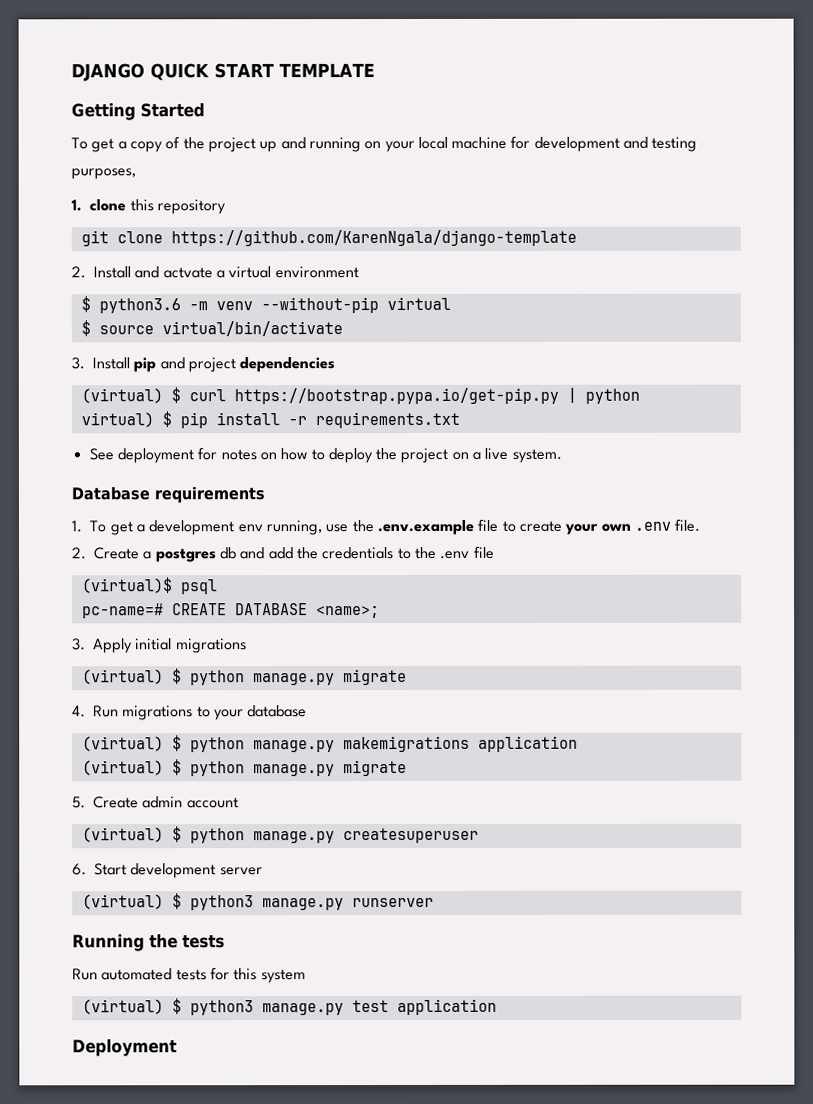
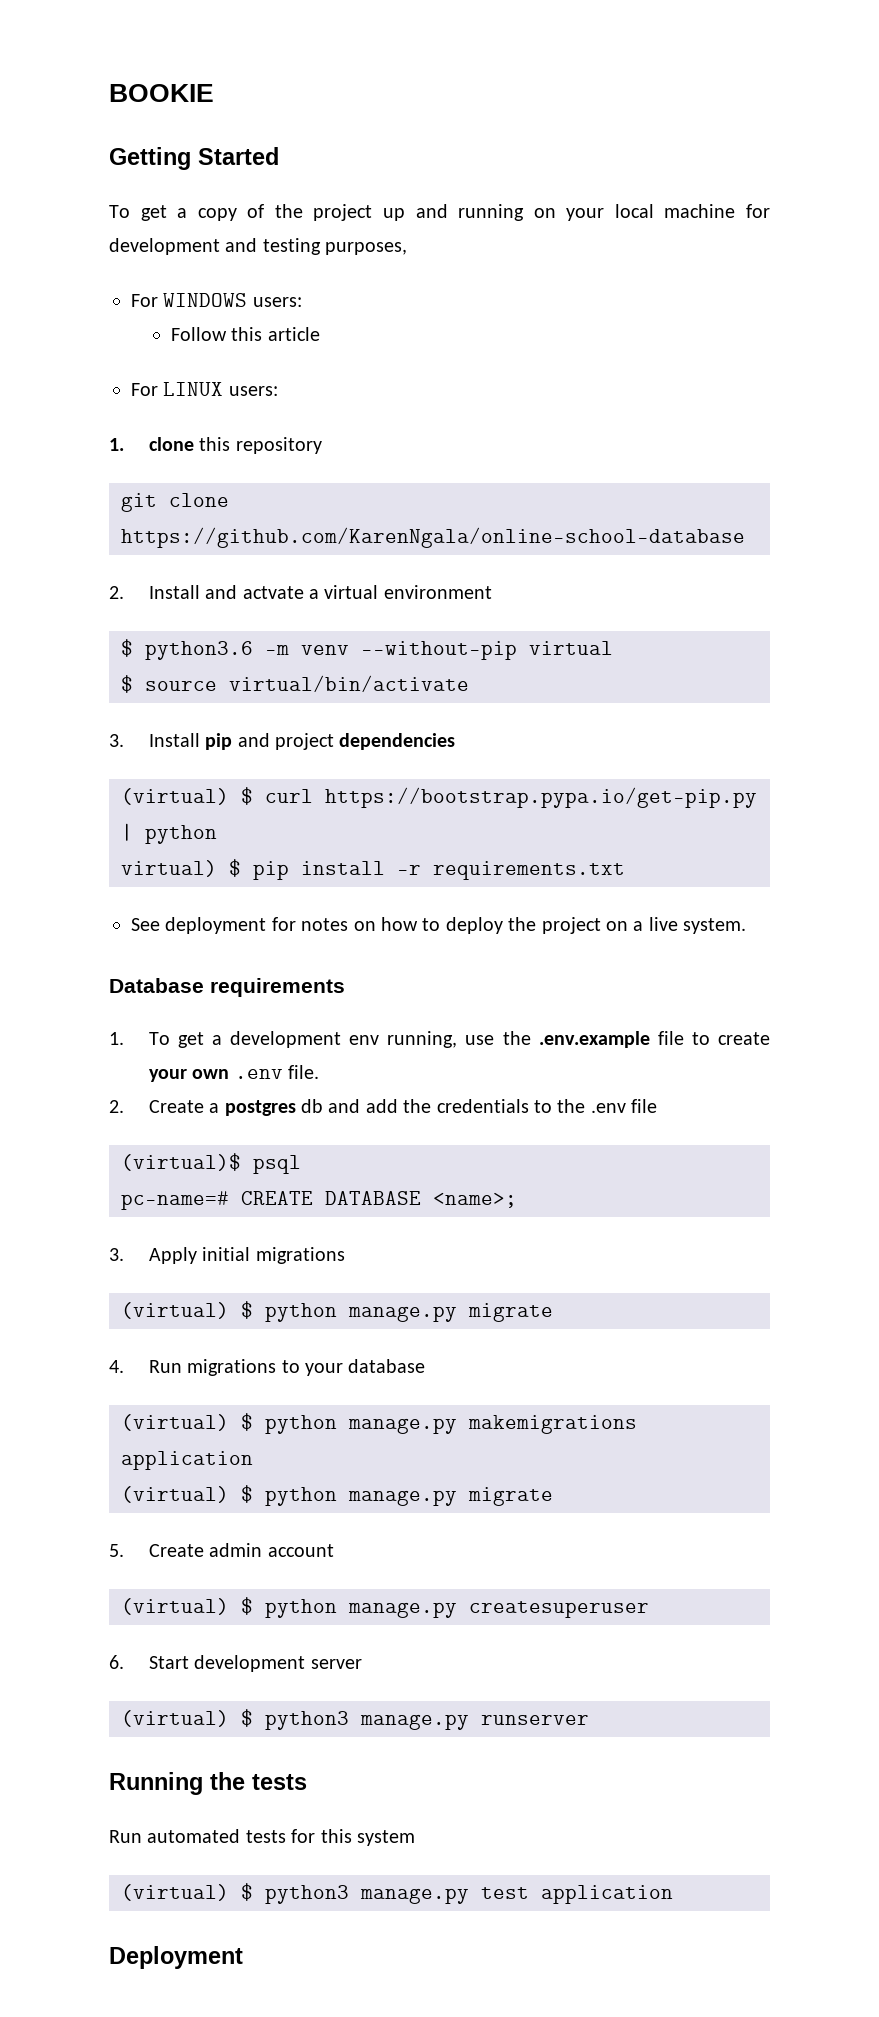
- DJANGO QUICK START TEMPLATE
+ BOOKIE
+ For WINDOWS users:
+ Follow this article
+ For LINUX users:
- git clone https://github.com/KarenNgala/django-template
+ git clone https://github.com/KarenNgala/online-school-database

